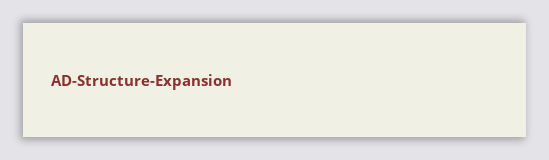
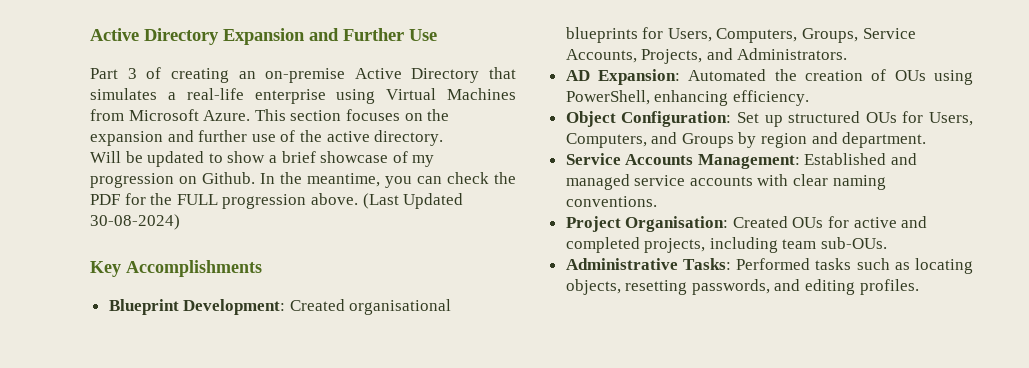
- AD-Structure-Expansion
+ Active Directory Expansion and Further Use
+ Part 3 of creating an on-premise Active Directory that simulates a real-life enterprise using Virtual Machines from Microsoft Azure. This section focuses on the expansion and further use of the active directory.
+ Will be updated to show a brief showcase of my progression on Github. In the meantime, you can check the PDF for the FULL progression above. (Last Updated 30-08-2024)
+ Key Accomplishments
+ Blueprint Development: Created organisational blueprints for Users, Computers, Groups, Service Accounts, Projects, and Administrators.
+ AD Expansion: Automated the creation of OUs using PowerShell, enhancing efficiency.
+ Object Configuration: Set up structured OUs for Users, Computers, and Groups by region and department.
+ Service Accounts Management: Established and managed service accounts with clear naming conventions.
+ Project Organisation: Created OUs for active and completed projects, including team sub-OUs.
+ Administrative Tasks: Performed tasks such as locating objects, resetting passwords, and editing profiles.

